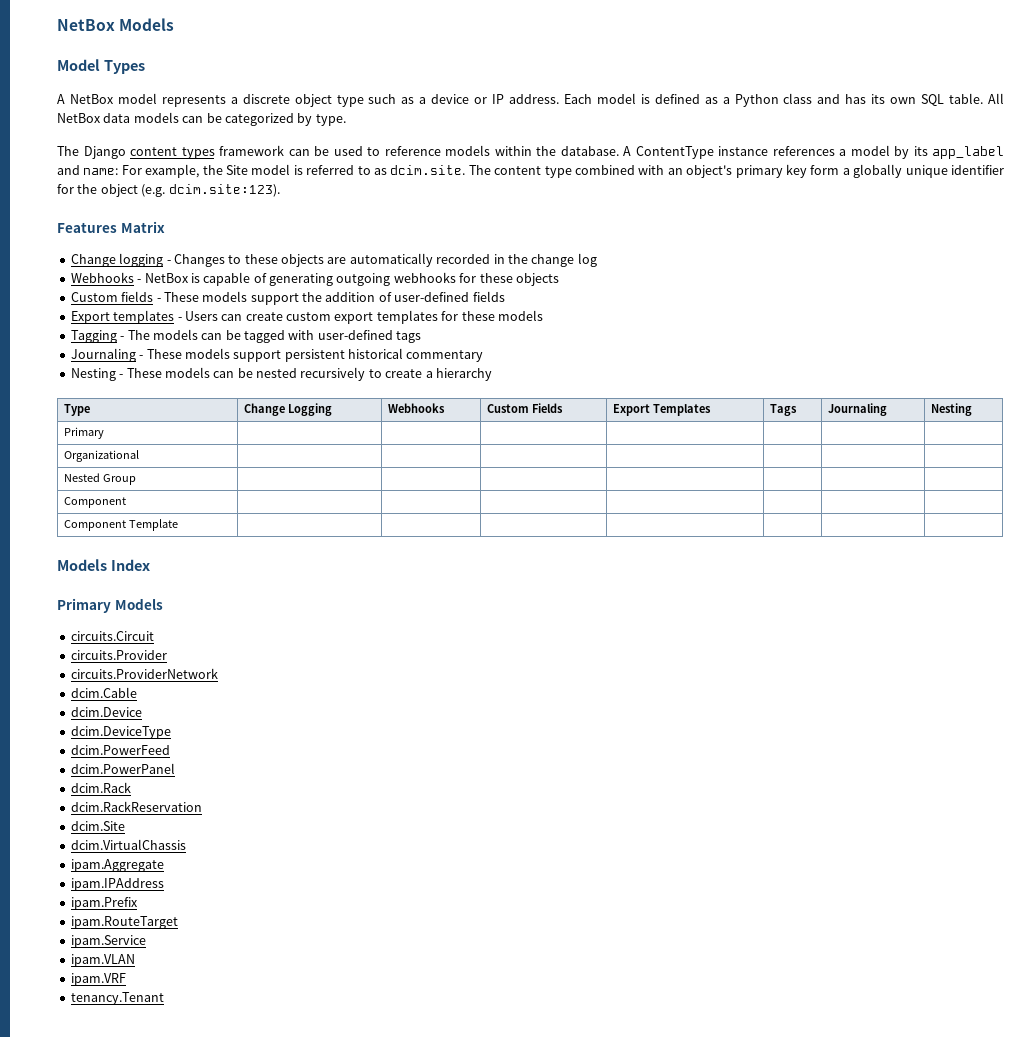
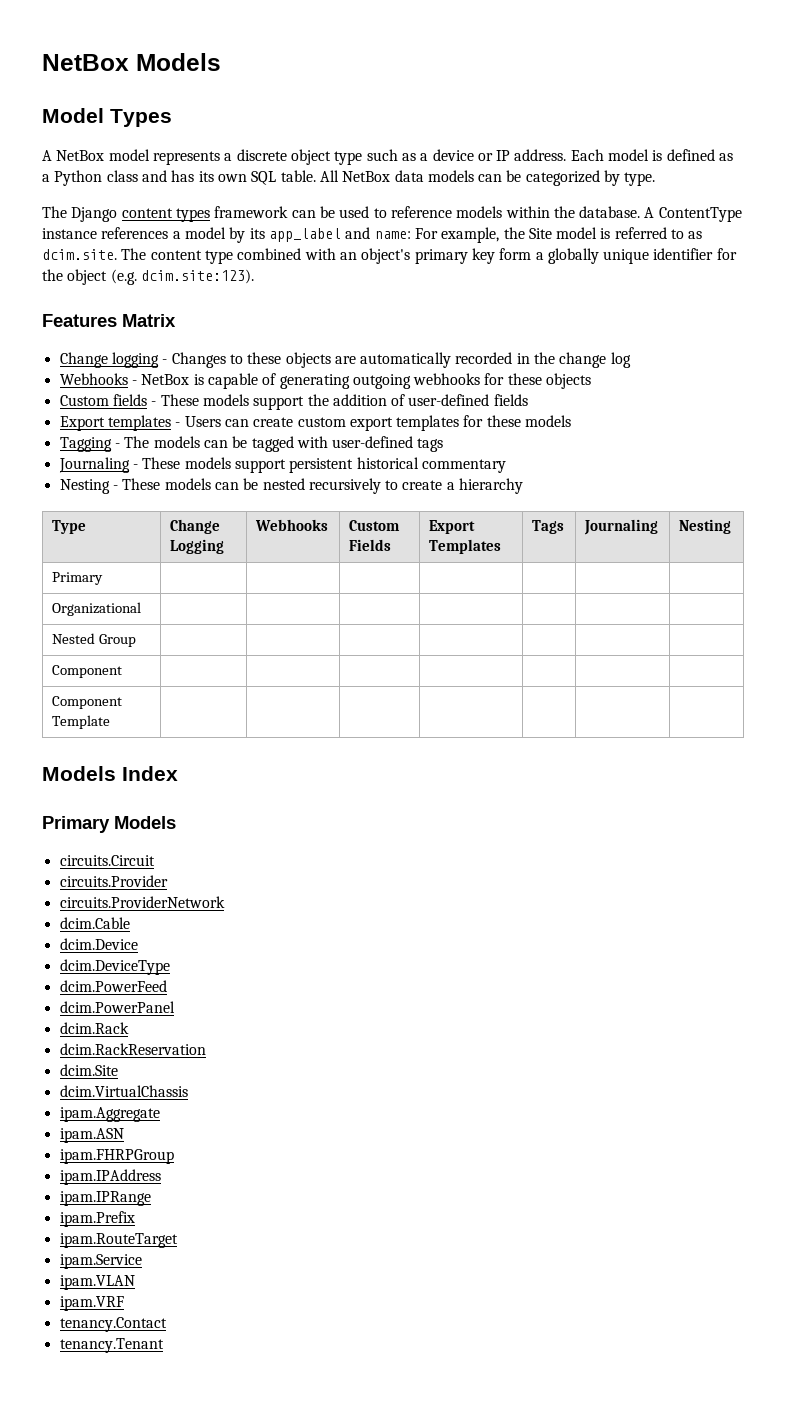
+ ipam.ASN
+ ipam.FHRPGroup
+ ipam.IPRange
+ tenancy.Contact

